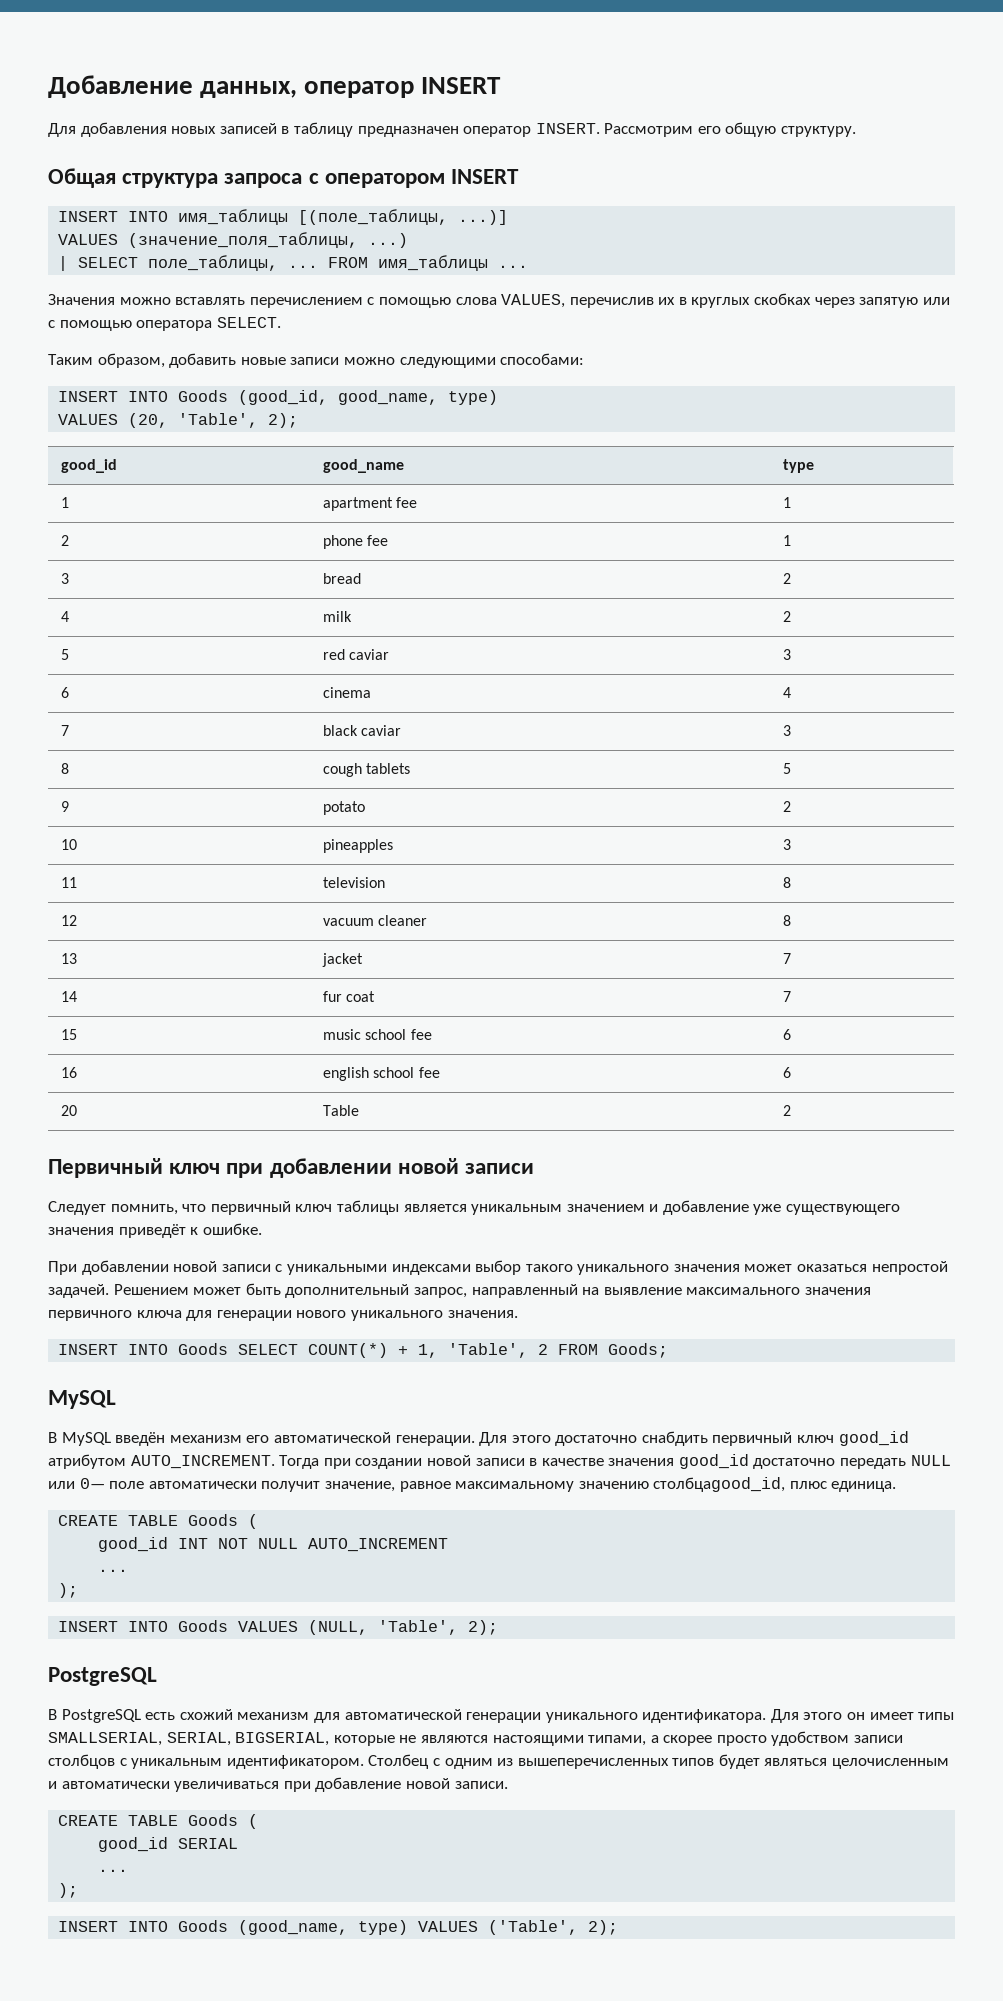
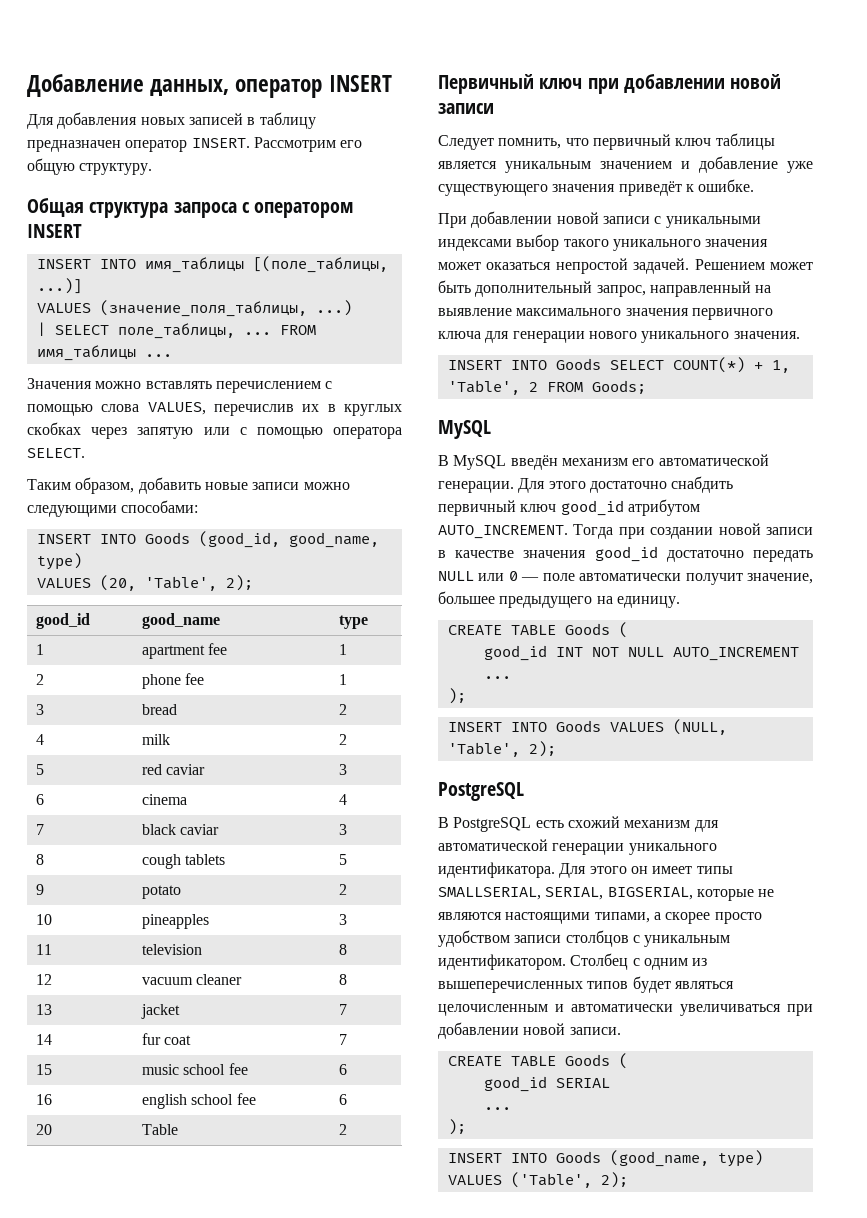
- Тогда при создании новой записи в качестве значения good_id достаточно передать NULL или 0— поле автоматически получит значение, равное максимальному значению столбцаgood_id, плюс единица.
+ Тогда при создании новой записи в качестве значения good_id достаточно передать NULL или 0 — поле автоматически получит значение, большее предыдущего на единицу.
- Столбец с одним из вышеперечисленных типов будет являться целочисленным и автоматически увеличиваться при добавление новой записи.
+ Столбец с одним из вышеперечисленных типов будет являться целочисленным и автоматически увеличиваться при добавлении новой записи.

